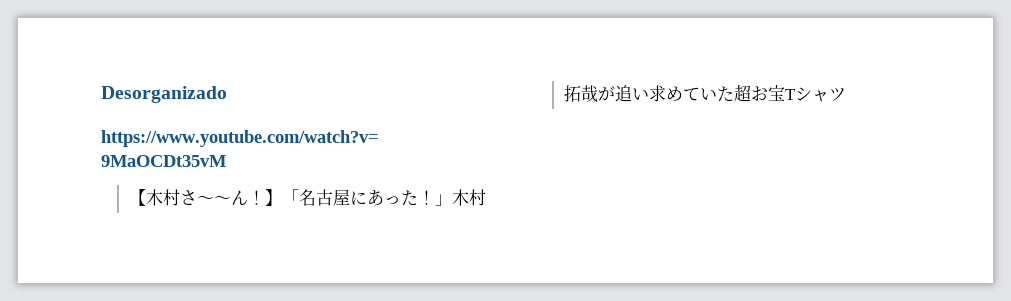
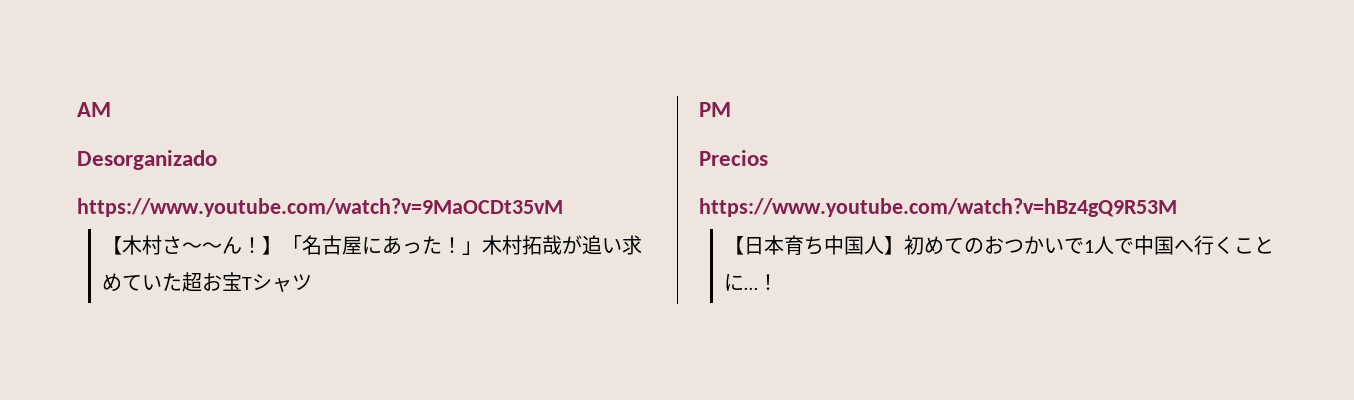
+ AM
+ PM
+ Precios
+ https://www.youtube.com/watch?v=hBz4gQ9R53M
+ 【日本育ち中国人】初めてのおつかいで1人で中国へ行くことに…！

